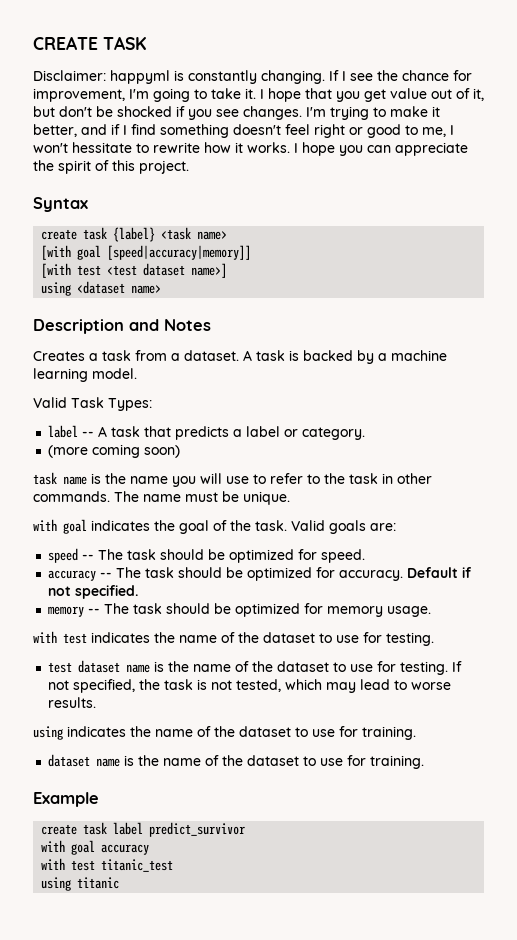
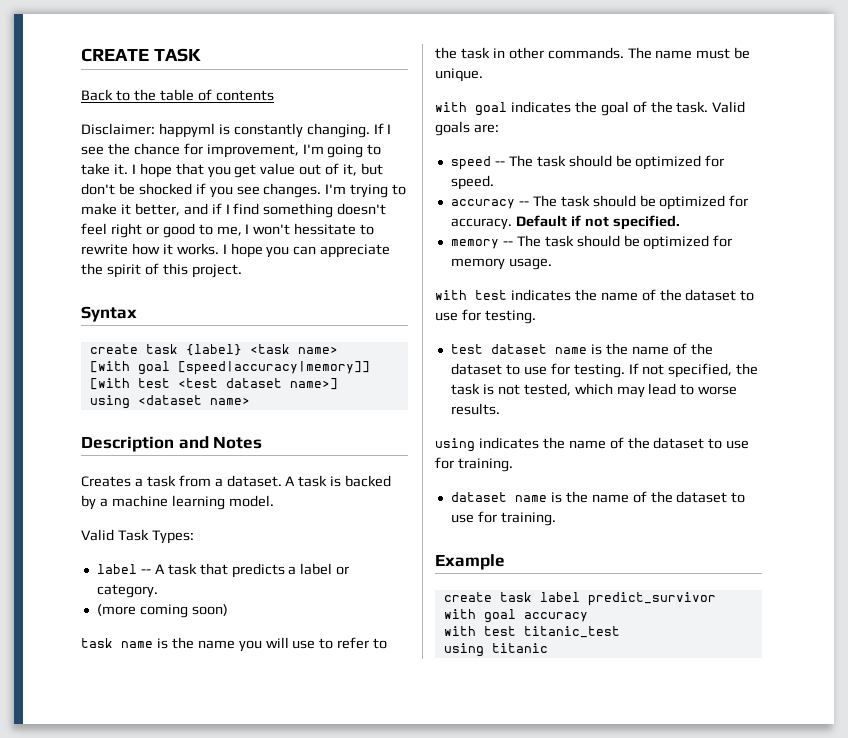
+ Back to the table of contents

